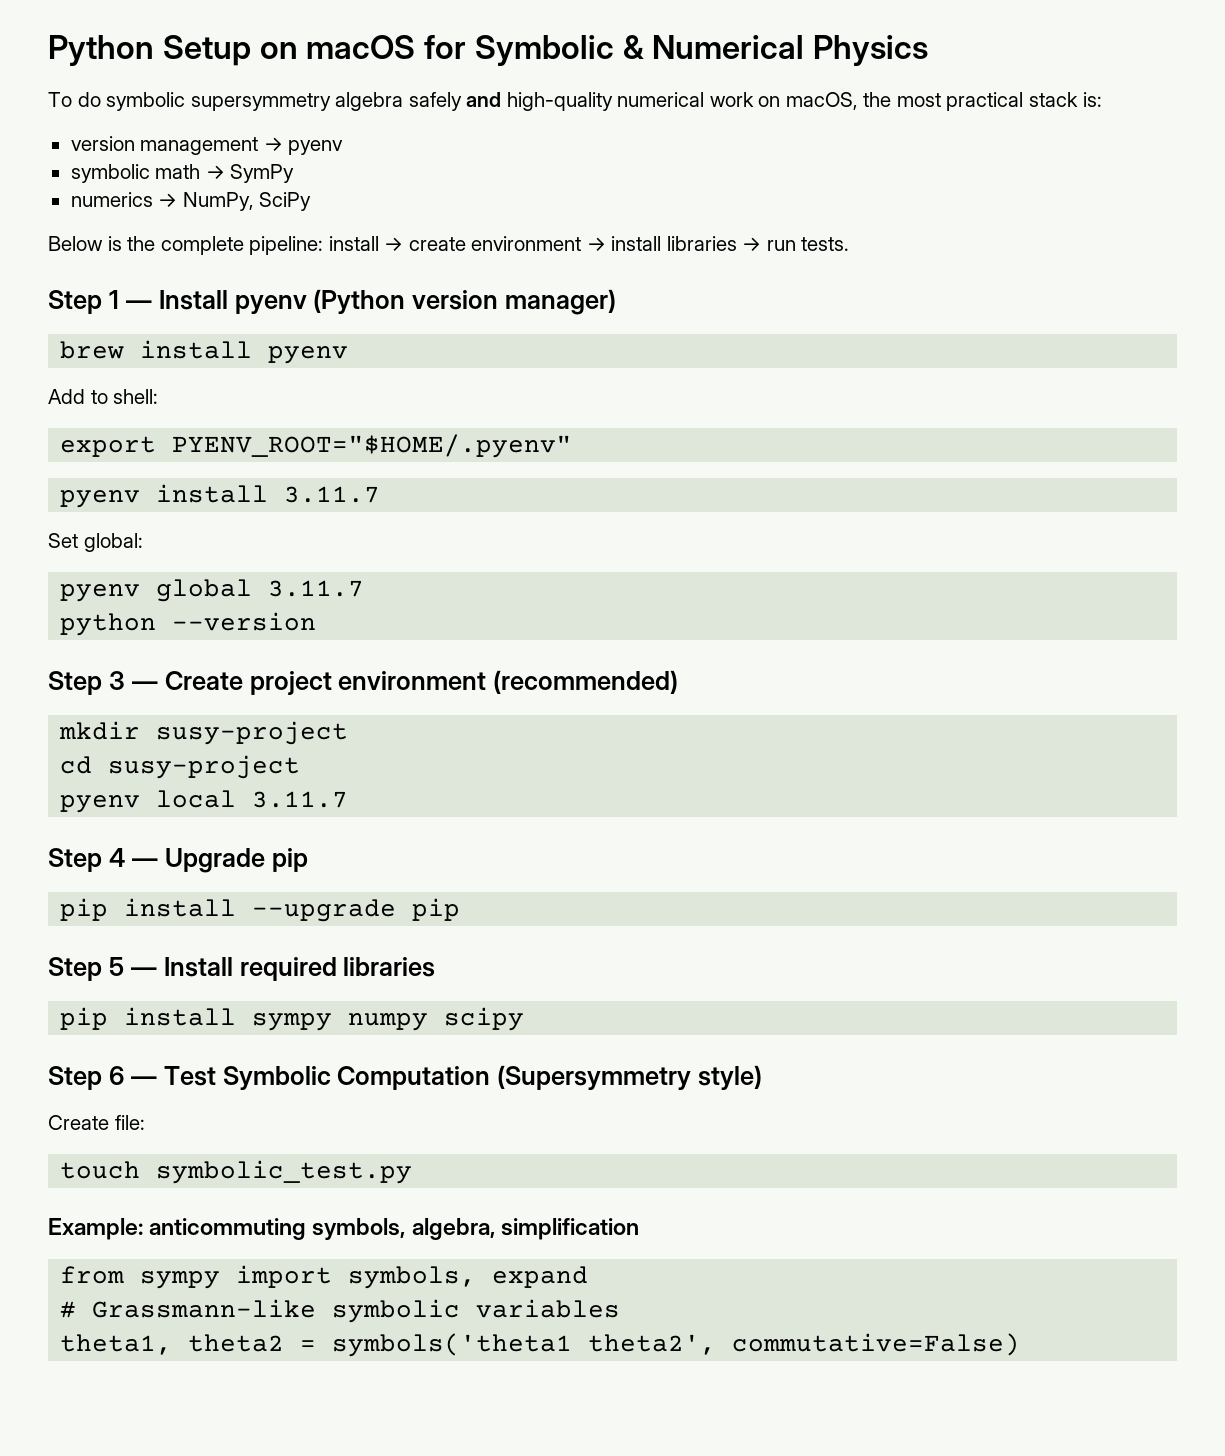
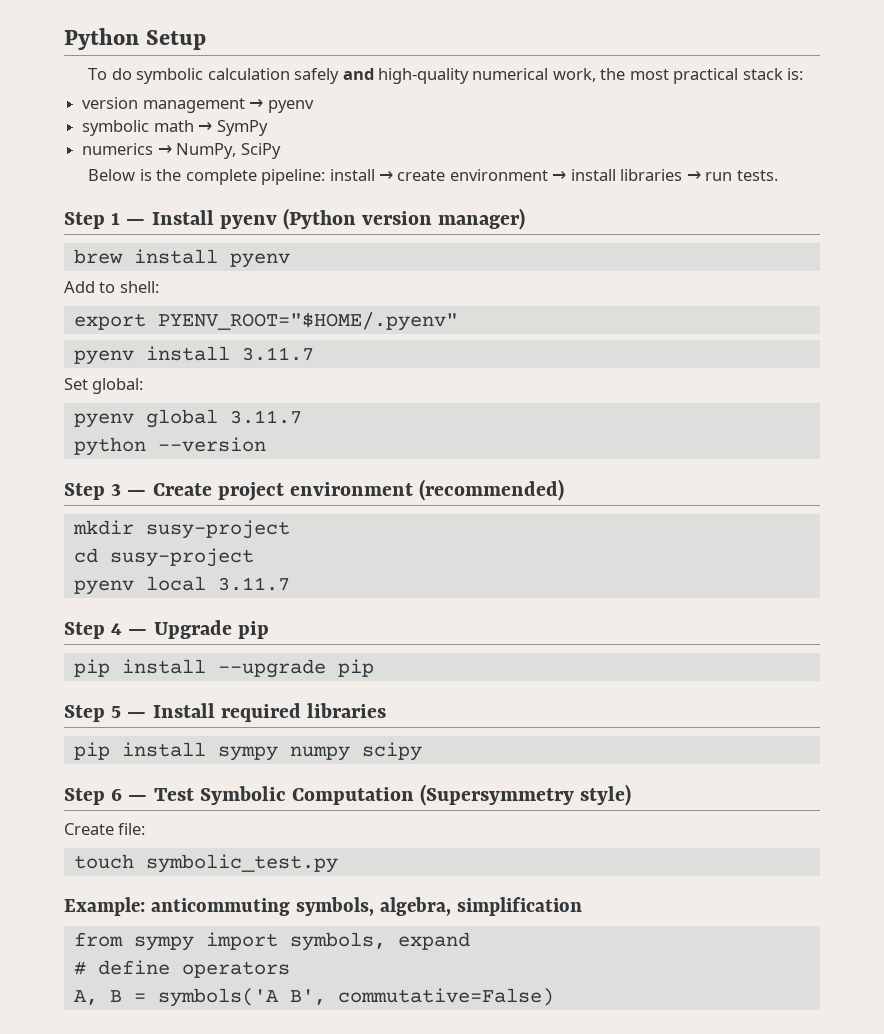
- Python Setup on macOS for Symbolic & Numerical Physics
+ Python Setup
- To do symbolic supersymmetry algebra safely and high-quality numerical work on macOS, the most practical stack is:
+ To do symbolic calculation safely and high-quality numerical work, the most practical stack is:
- # Grassmann-like symbolic variables
- theta1, theta2 = symbols('theta1 theta2', commutative=False)
+ # define operators
+ A, B = symbols('A B', commutative=False)

